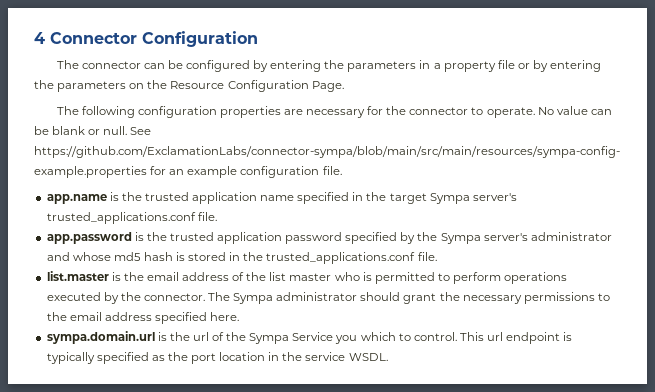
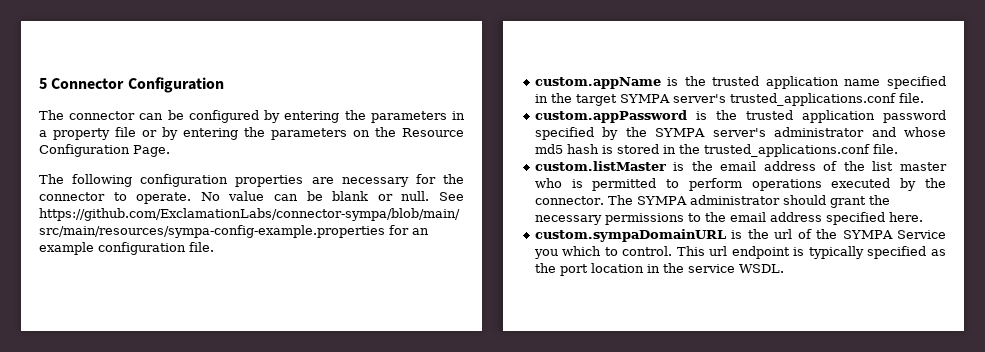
- 4 Connector Configuration
+ 5 Connector Configuration
- app.name is the trusted application name specified in the target Sympa server's trusted_applications.conf file.
+ custom.appName is the trusted application name specified in the target SYMPA server's trusted_applications.conf file.
- app.password is the trusted application password specified by the Sympa server's administrator and whose md5 hash is stored in the trusted_applications.conf file.
+ custom.appPassword is the trusted application password specified by the SYMPA server's administrator and whose md5 hash is stored in the trusted_applications.conf file.
- list.master is the email address of the list master who is permitted to perform operations executed by the connector.
+ custom.listMaster is the email address of the list master who is permitted to perform operations executed by the connector.
- The Sympa administrator should grant the necessary permissions to the email address specified here.
+ The SYMPA administrator should grant the necessary permissions to the email address specified here.
- sympa.domain.url is the url of the Sympa Service you which to control.
+ custom.sympaDomainURL is the url of the SYMPA Service you which to control.

